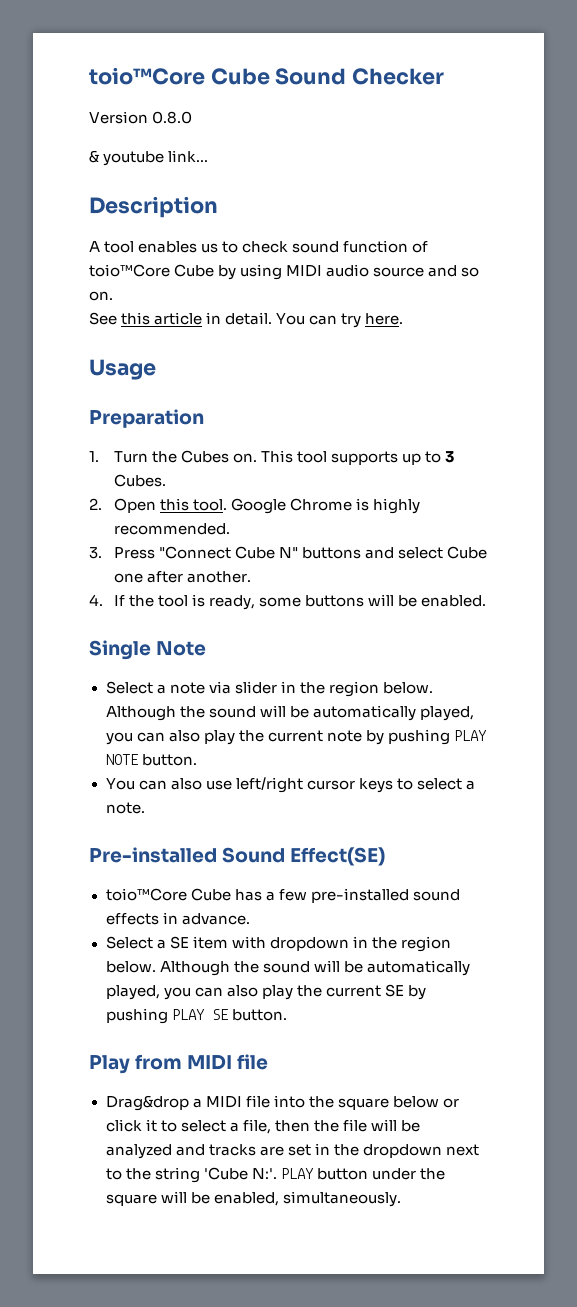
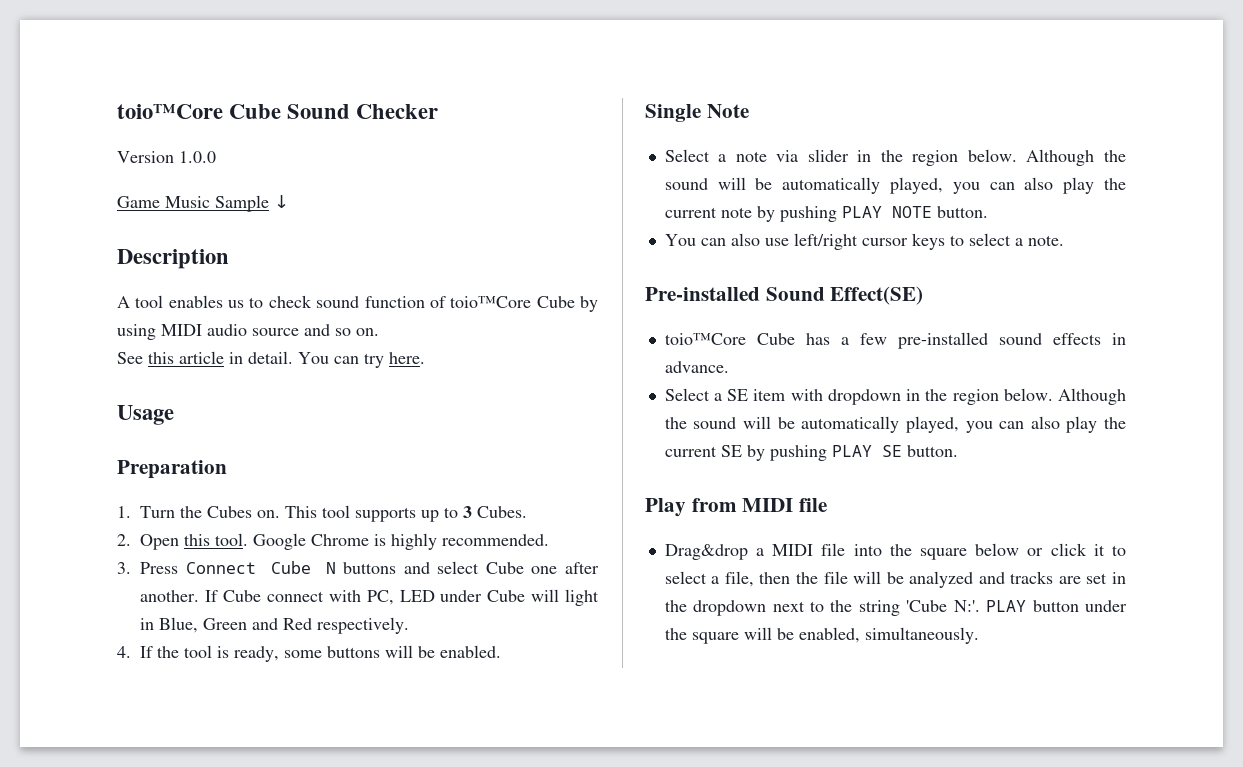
- Version 0.8.0
- & youtube link...
+ Version 1.0.0
+ Game Music Sample ↓
- 3. Press "Connect Cube N" buttons and select Cube one after another.
+ 3. Press Connect Cube N buttons and select Cube one after another. If Cube connect with PC, LED under Cube will light in Blue, Green and Red respectively.

